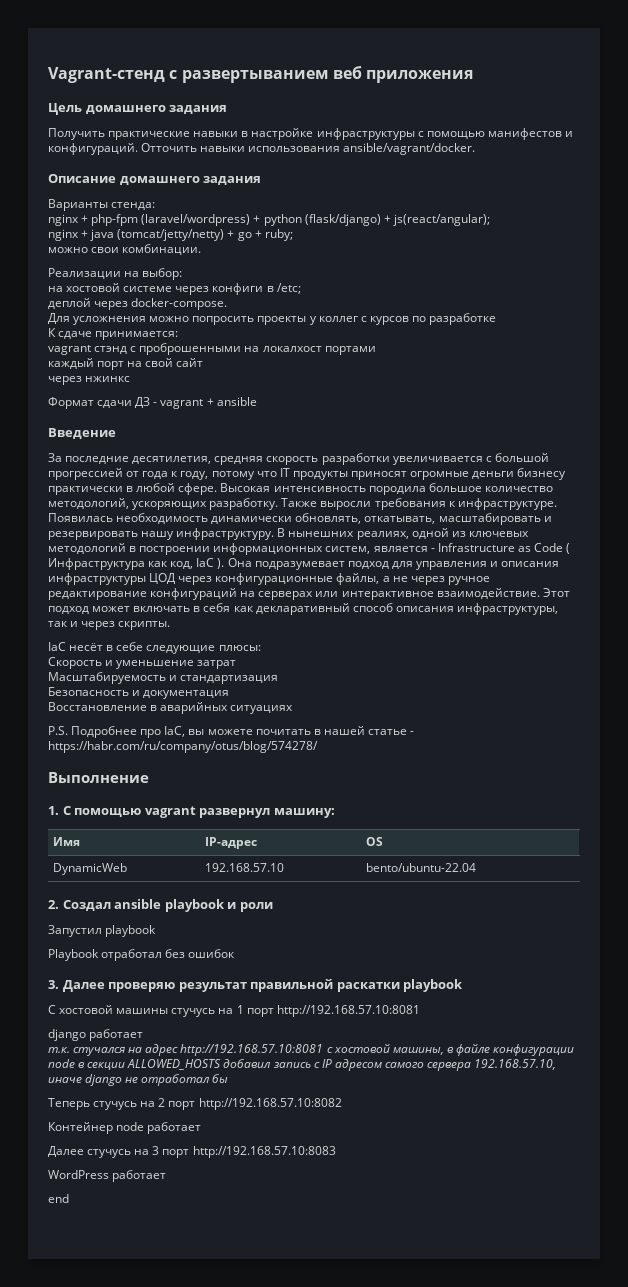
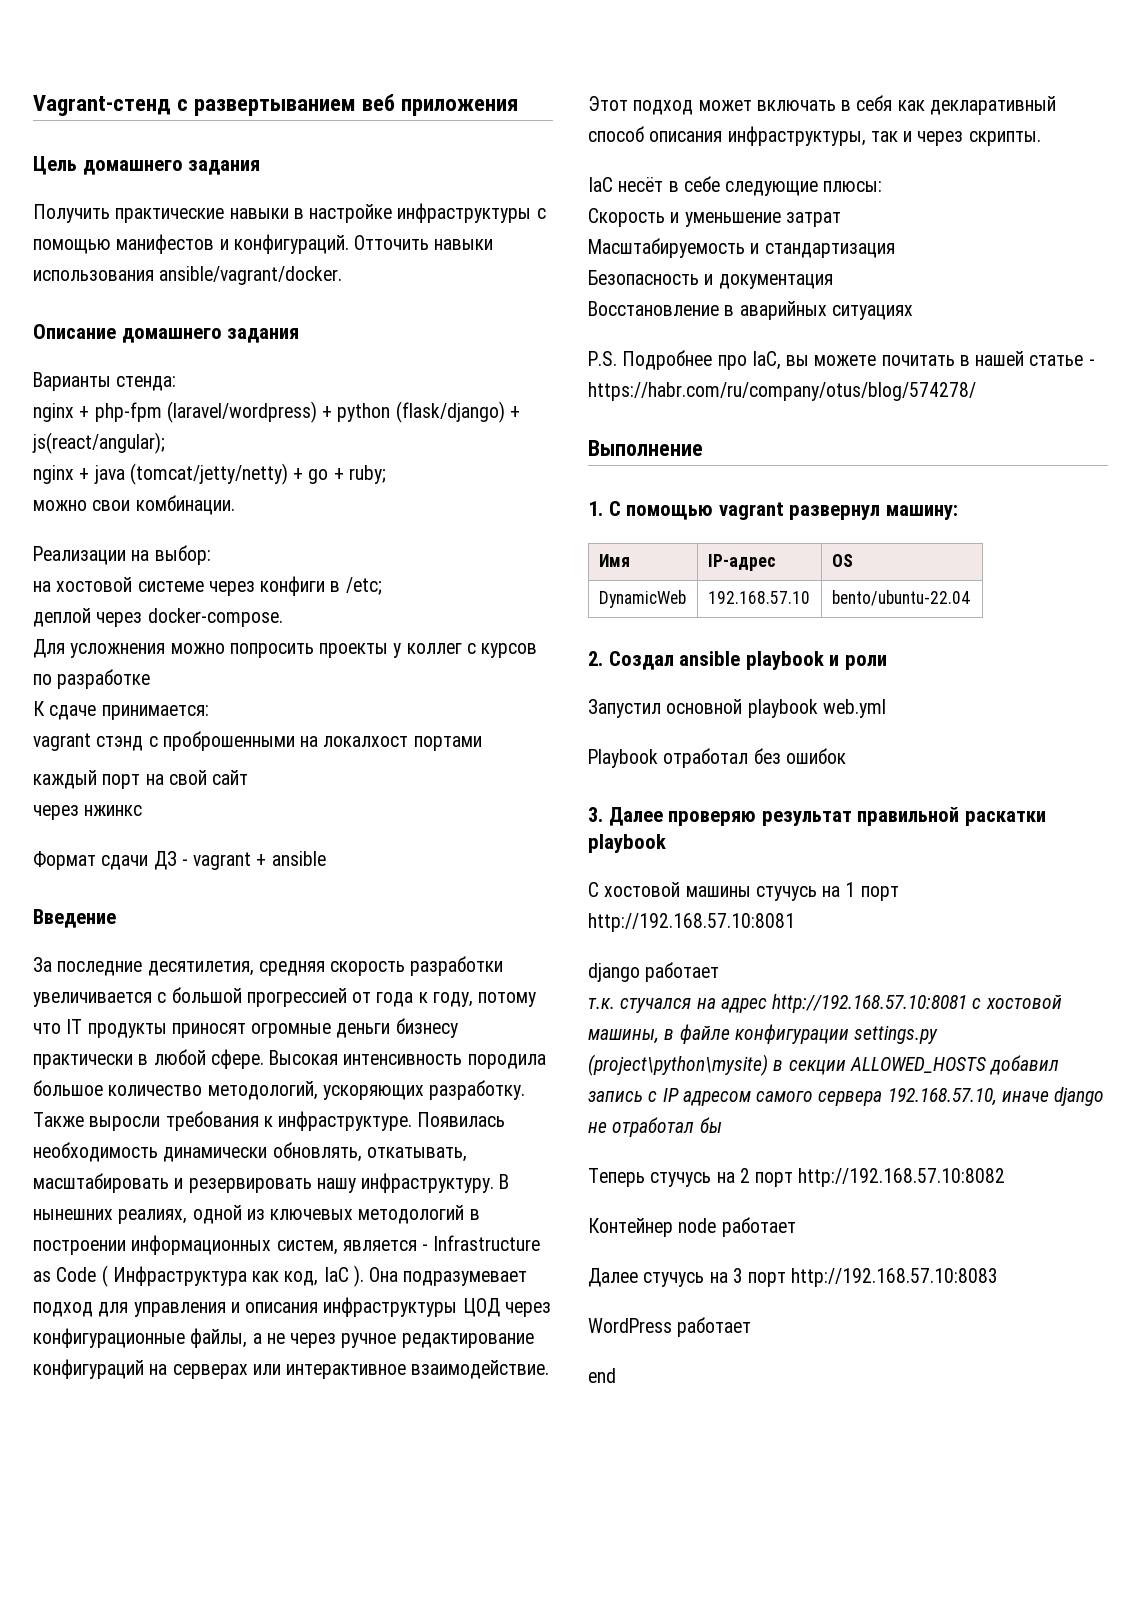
- Запустил playbook
+ Запустил основной playbook web.yml
- т.к. стучался на адрес http://192.168.57.10:8081 с хостовой машины, в файле конфигурации node в секции ALLOWED_HOSTS добавил запись с IP адресом самого сервера 192.168.57.10, иначе django не отработал бы
+ т.к. стучался на адрес http://192.168.57.10:8081 с хостовой машины, в файле конфигурации settings.py (project\python\mysite) в секции ALLOWED_HOSTS добавил запись с IP адресом самого сервера 192.168.57.10, иначе django не отработал бы

